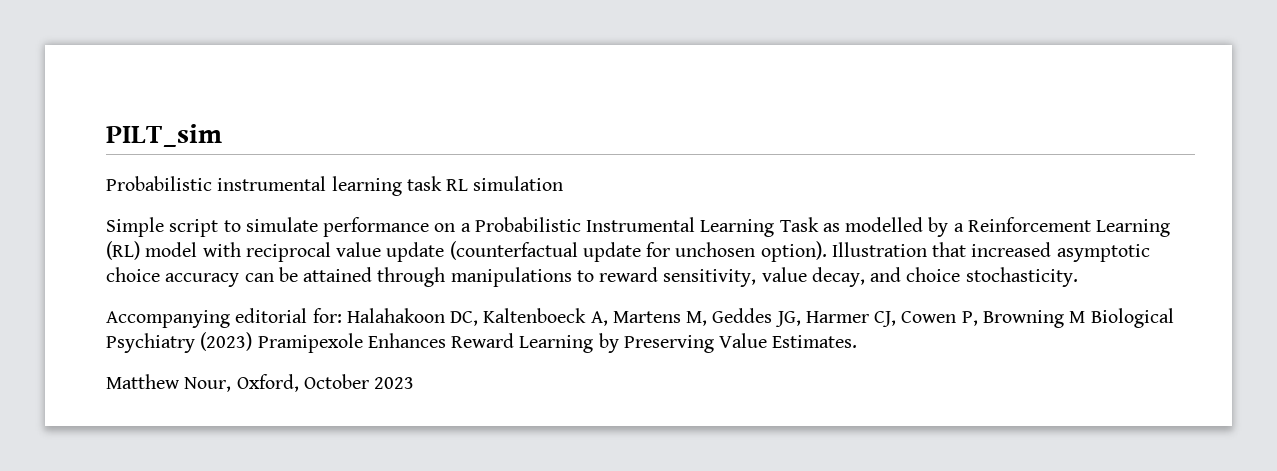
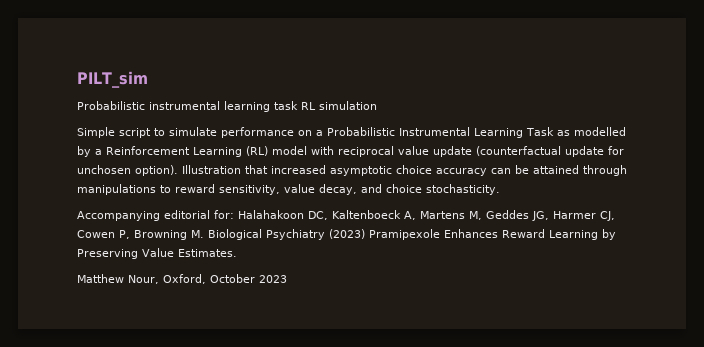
- Accompanying editorial for: Halahakoon DC, Kaltenboeck A, Martens M, Geddes JG, Harmer CJ, Cowen P, Browning M Biological Psychiatry (2023) Pramipexole Enhances Reward Learning by Preserving Value Estimates.
+ Accompanying editorial for: Halahakoon DC, Kaltenboeck A, Martens M, Geddes JG, Harmer CJ, Cowen P, Browning M. Biological Psychiatry (2023) Pramipexole Enhances Reward Learning by Preserving Value Estimates.

